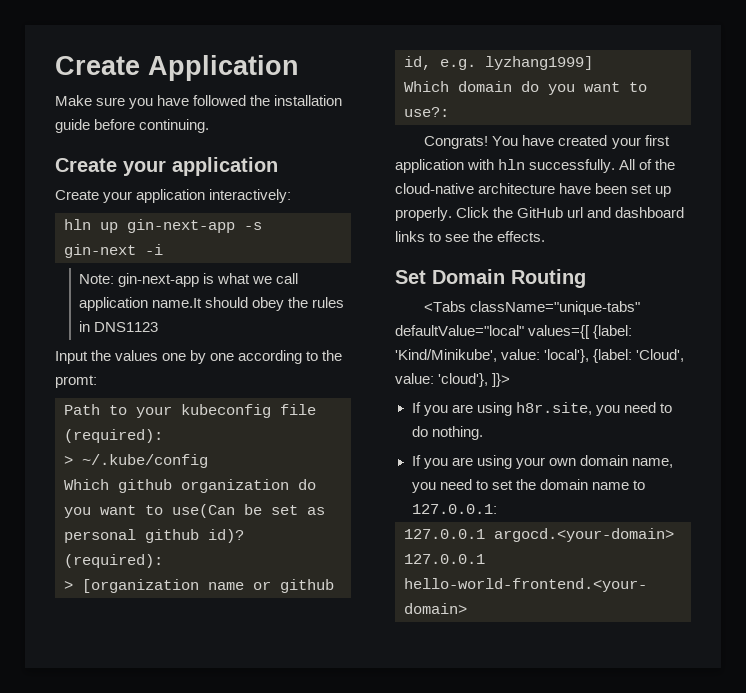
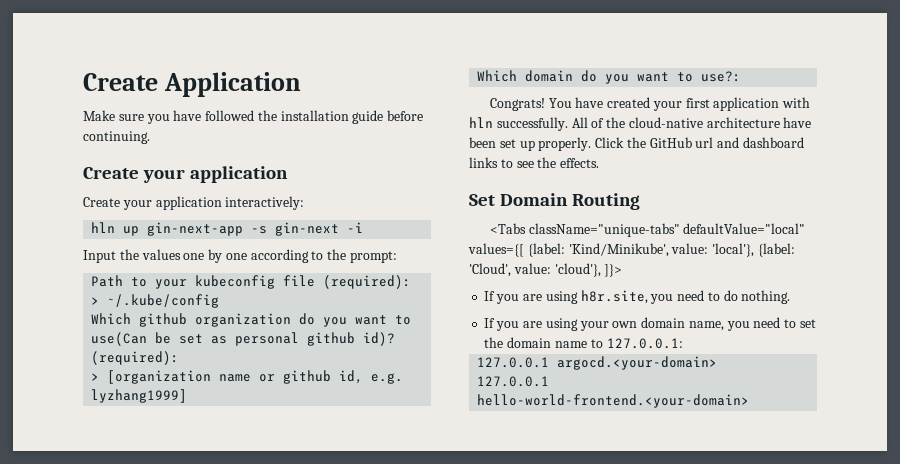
- Note: gin-next-app is what we call application name.It should obey the rules in DNS1123
- Input the values one by one according to the promt:
+ Input the values one by one according to the prompt:

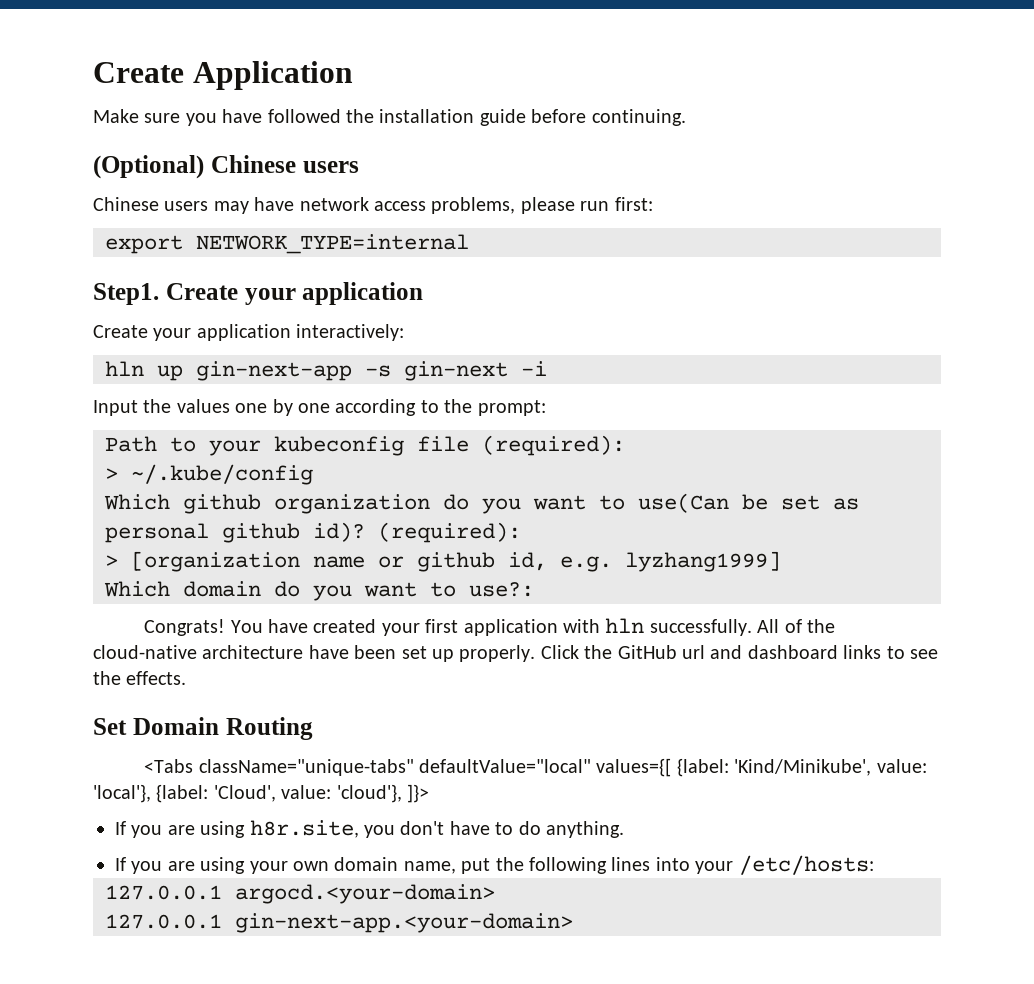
+ (Optional) Chinese users
+ Chinese users may have network access problems, please run first:
+ export NETWORK_TYPE=internal
+ Step1.
- If you are using h8r.site, you need to do nothing.
+ If you are using h8r.site, you don't have to do anything.
- If you are using your own domain name, you need to set the domain name to 127.0.0.1:
+ If you are using your own domain name, put the following lines into your /etc/hosts:
- 127.0.0.1 hello-world-frontend.<your-domain>
+ 127.0.0.1 gin-next-app.<your-domain>

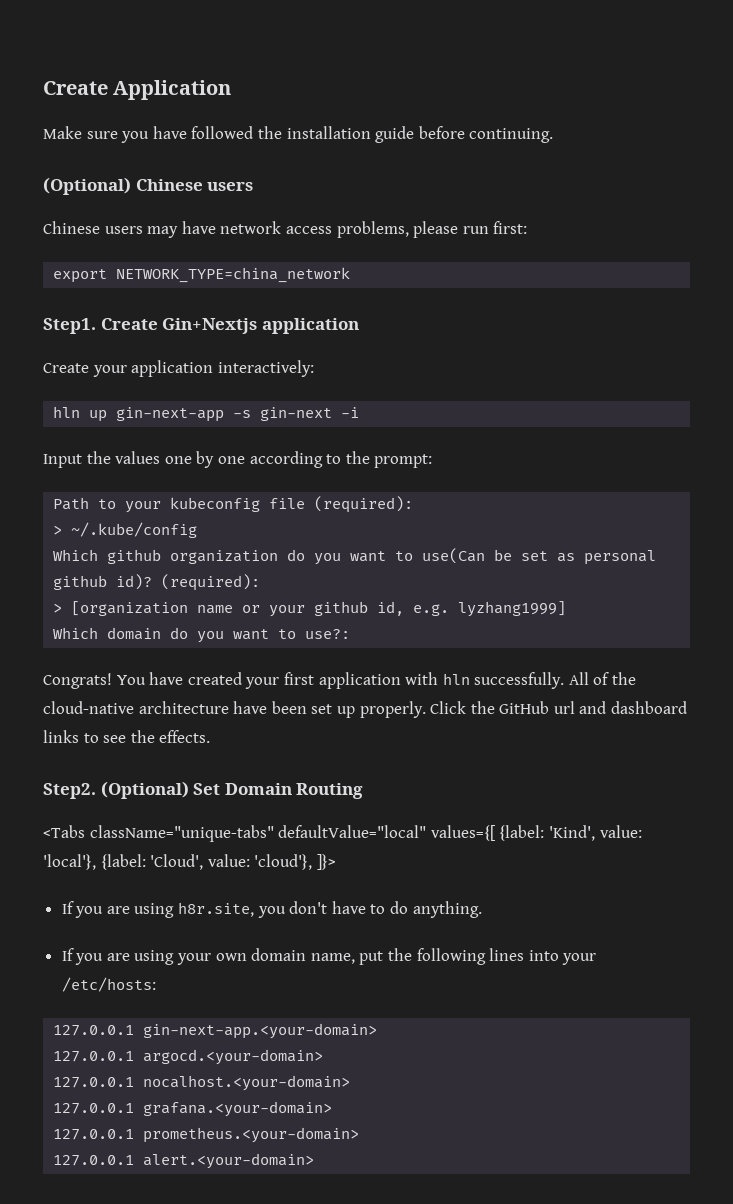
- export NETWORK_TYPE=internal
+ export NETWORK_TYPE=china_network
- Step1. Create your application
+ Step1. Create Gin+Nextjs application
- > [organization name or github id, e.g. lyzhang1999]
+ > [organization name or your github id, e.g. lyzhang1999]
- Set Domain Routing
+ Step2. (Optional) Set Domain Routing
- <Tabs className="unique-tabs" defaultValue="local" values={[ {label: 'Kind/Minikube', value: 'local'}, {label: 'Cloud', value: 'cloud'}, ]}>
+ <Tabs className="unique-tabs" defaultValue="local" values={[ {label: 'Kind', value: 'local'}, {label: 'Cloud', value: 'cloud'}, ]}>
+ 127.0.0.1 gin-next-app.<your-domain>
- 127.0.0.1 gin-next-app.<your-domain>
+ 127.0.0.1 nocalhost.<your-domain>
+ 127.0.0.1 grafana.<your-domain>
+ 127.0.0.1 prometheus.<your-domain>
+ 127.0.0.1 alert.<your-domain>

